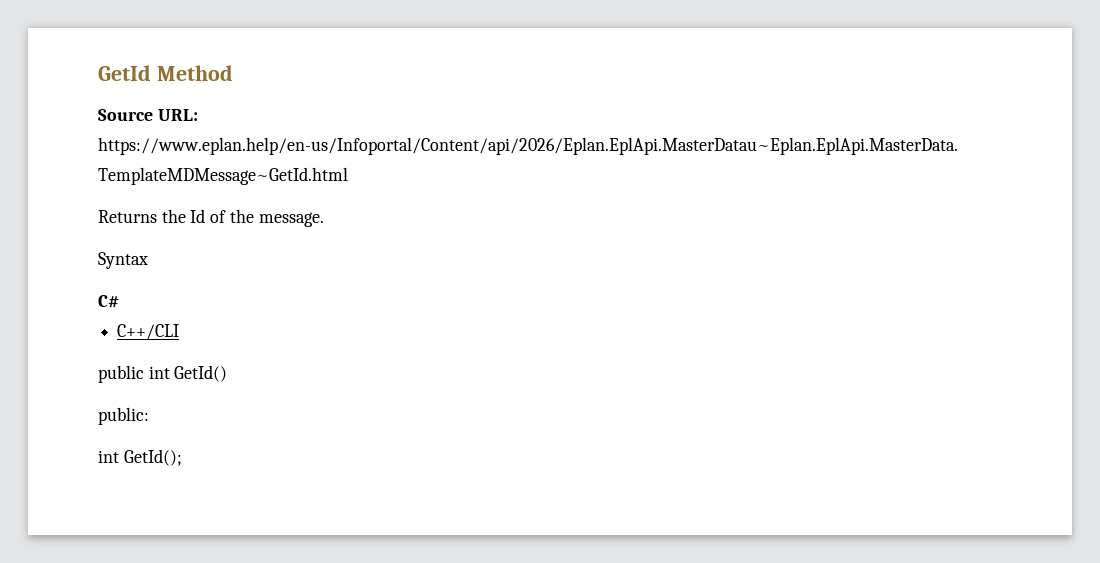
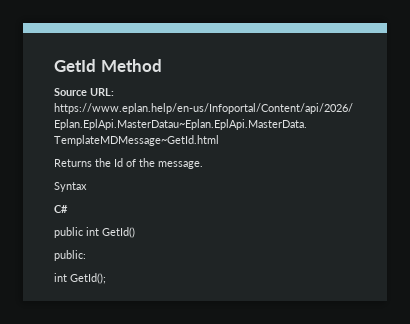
- C++/CLI

